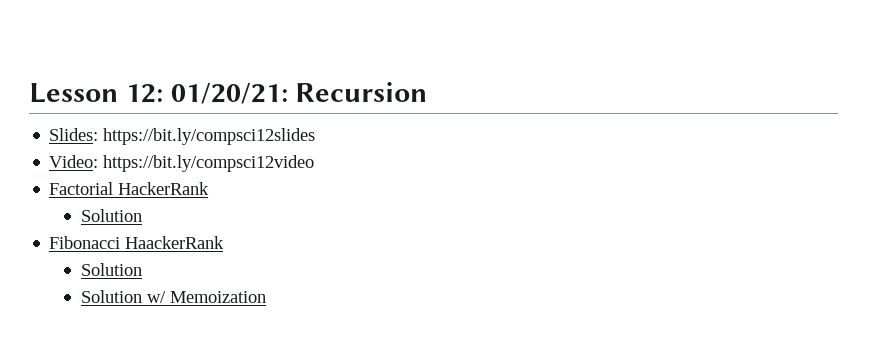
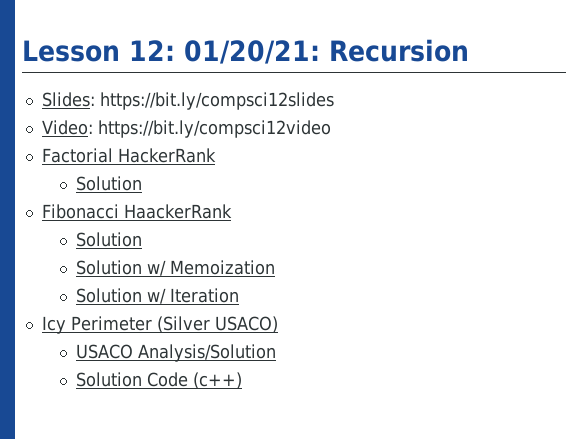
+ Solution w/ Iteration
+ Icy Perimeter (Silver USACO)
+ USACO Analysis/Solution
+ Solution Code (c++)

